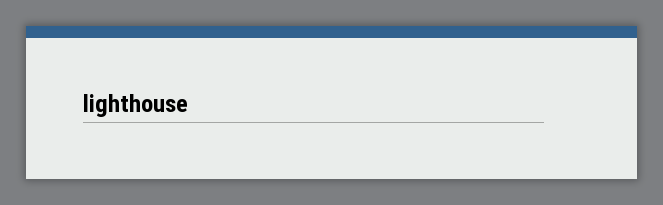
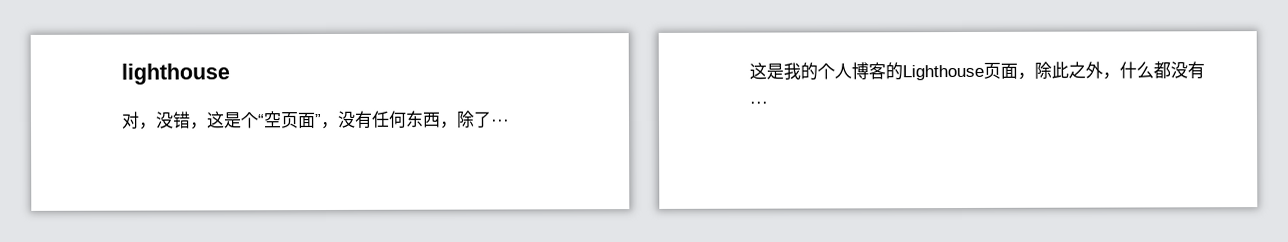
+ 对，没错，这是个“空页面”，没有任何东西，除了···
+ 这是我的个人博客的Lighthouse页面，除此之外，什么都没有···

